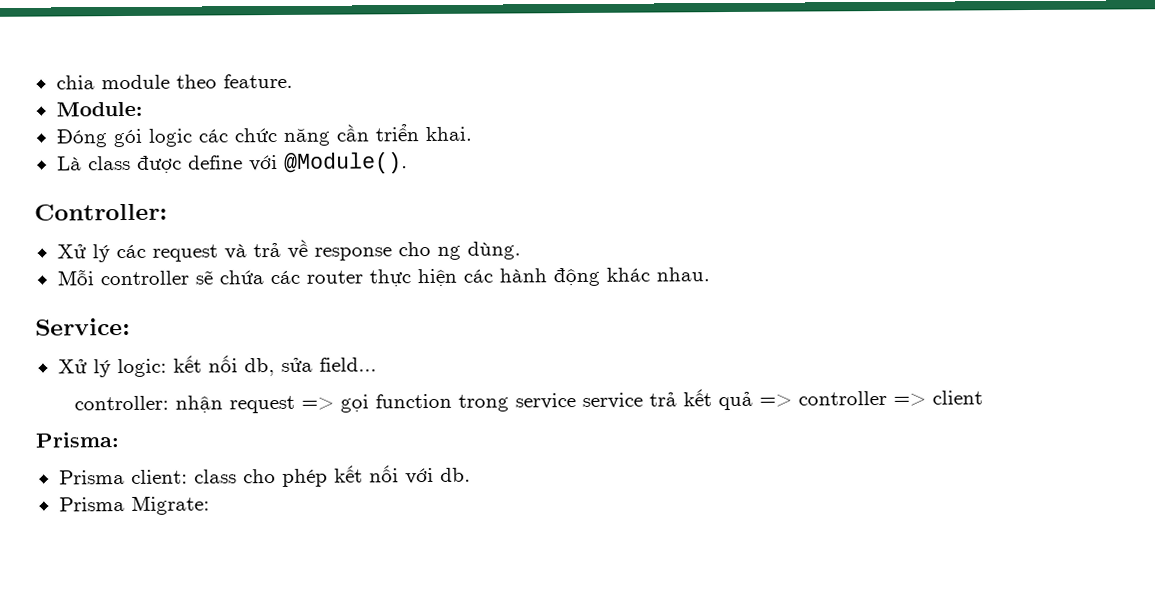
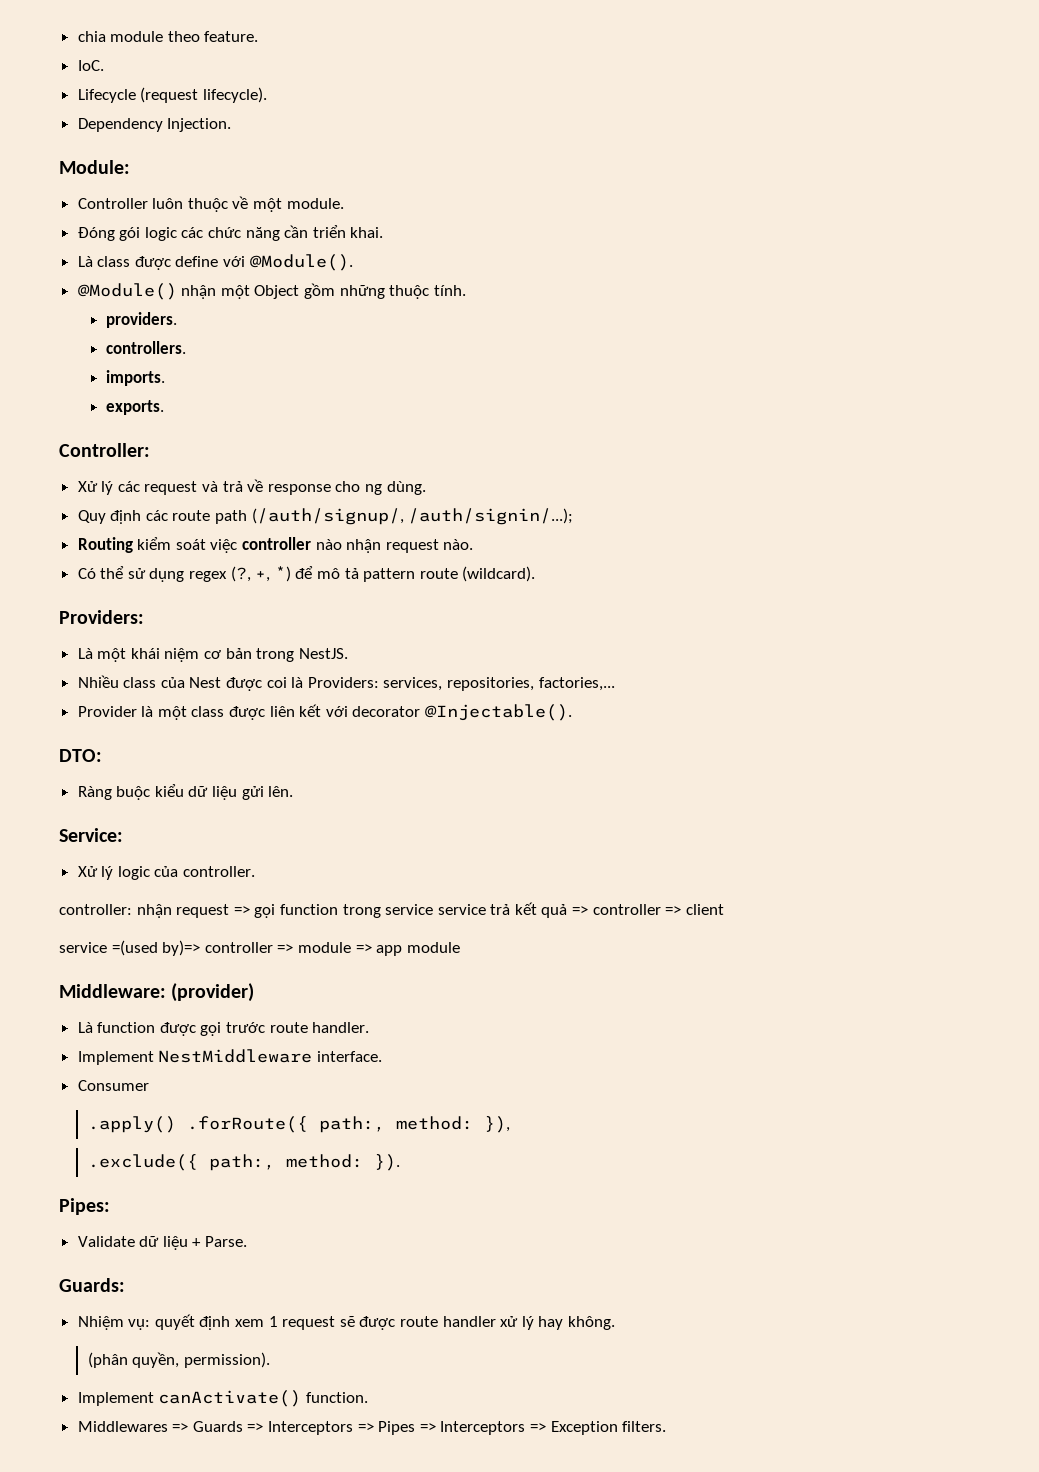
+ IoC.
+ Lifecycle (request lifecycle).
+ Dependency Injection.
  Module:
+ Controller luôn thuộc về một module.
+ @Module() nhận một Object gồm những thuộc tính.
+ providers.
+ controllers.
+ imports.
+ exports.
- Mỗi controller sẽ chứa các router thực hiện các hành động khác nhau.
+ Quy định các route path (/auth/signup/, /auth/signin/...);
+ Routing kiểm soát việc controller nào nhận request nào.
+ Có thể sử dụng regex (?, +, *) để mô tả pattern route (wildcard).
+ Providers:
+ Là một khái niệm cơ bản trong NestJS.
+ Nhiều class của Nest được coi là Providers: services, repositories, factories,...
+ Provider là một class được liên kết với decorator @Injectable().
+ DTO:
+ Ràng buộc kiểu dữ liệu gửi lên.
  Service:
- Xử lý logic: kết nối db, sửa field...
+ Xử lý logic của controller.
- Prisma:
- Prisma client: class cho phép kết nối với db.
- Prisma Migrate:
+ service =(used by)=> controller => module => app module
+ Middleware: (provider)
+ Là function được gọi trước route handler.
+ Implement NestMiddleware interface.
+ Consumer
+ .apply() .forRoute({ path:, method: }),
+ .exclude({ path:, method: }).
+ Pipes:
+ Validate dữ liệu + Parse.
+ Guards:
+ Nhiệm vụ: quyết định xem 1 request sẽ được route handler xử lý hay không.
+ (phân quyền, permission).
+ Implement canActivate() function.
+ Middlewares => Guards => Interceptors => Pipes => Interceptors => Exception filters.

